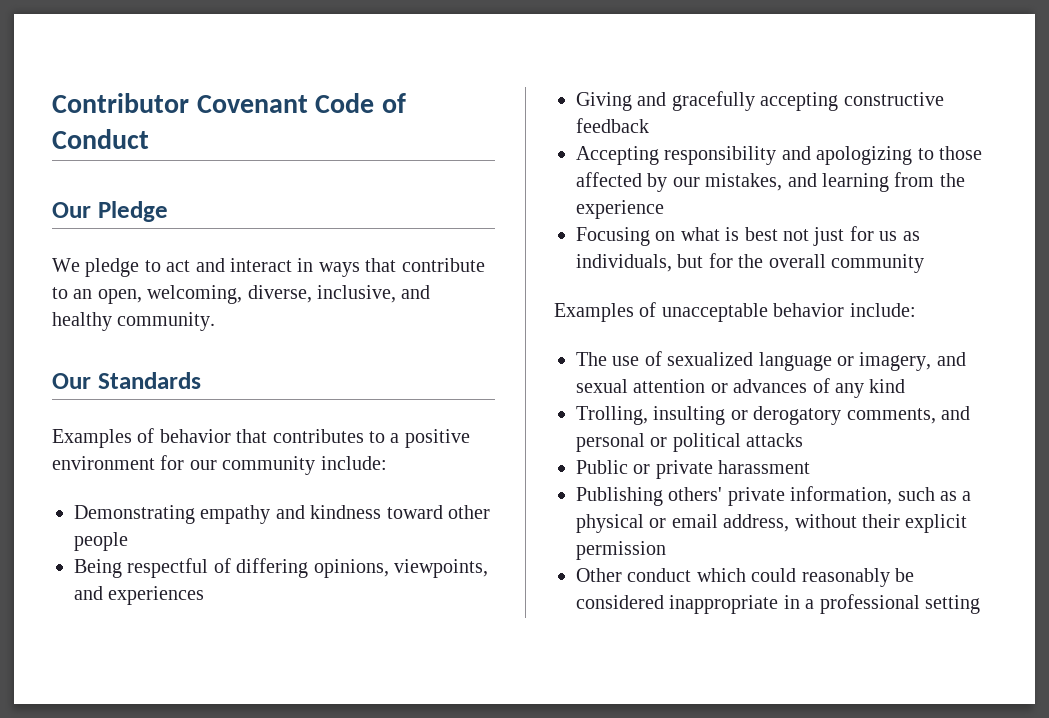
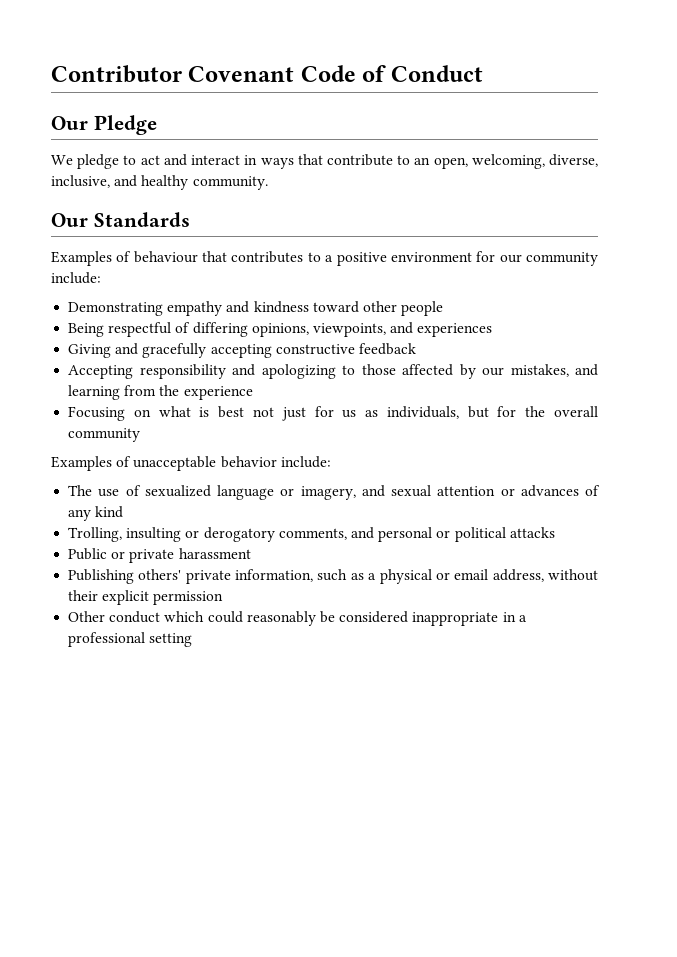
- Examples of behavior that contributes to a positive environment for our community include:
+ Examples of behaviour that contributes to a positive environment for our community include:

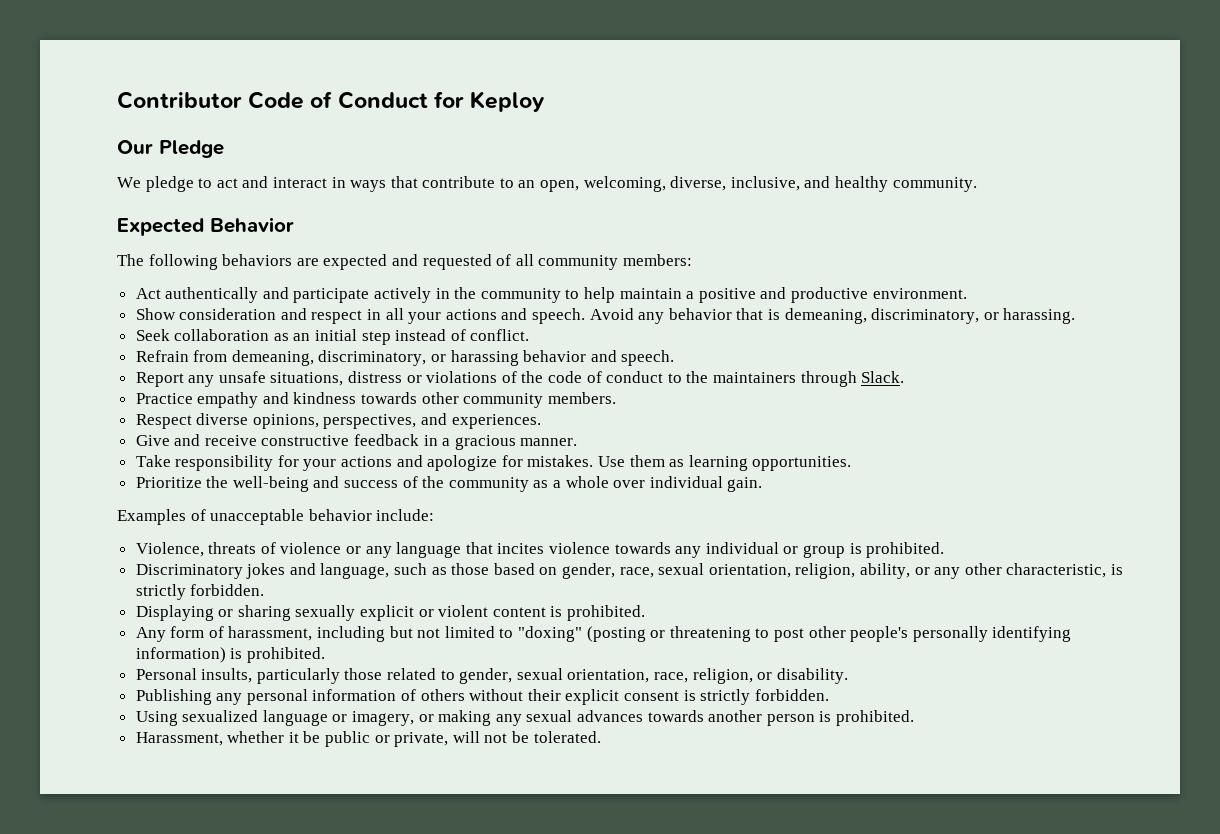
- Contributor Covenant Code of Conduct
+ Contributor Code of Conduct for Keploy
- Our Standards
- Examples of behaviour that contributes to a positive environment for our community include:
- Demonstrating empathy and kindness toward other people
- Being respectful of differing opinions, viewpoints, and experiences
- Giving and gracefully accepting constructive feedback
- Accepting responsibility and apologizing to those affected by our mistakes, and learning from the experience
- Focusing on what is best not just for us as individuals, but for the overall community
+ Expected Behavior
+ The following behaviors are expected and requested of all community members:
+ Act authentically and participate actively in the community to help maintain a positive and productive environment.
+ Show consideration and respect in all your actions and speech. Avoid any behavior that is demeaning, discriminatory, or harassing.
+ Seek collaboration as an initial step instead of conflict.
+ Refrain from demeaning, discriminatory, or harassing behavior and speech.
+ Report any unsafe situations, distress or violations of the code of conduct to the maintainers through Slack.
+ Practice empathy and kindness towards other community members.
+ Respect diverse opinions, perspectives, and experiences.
+ Give and receive constructive feedback in a gracious manner.
+ Take responsibility for your actions and apologize for mistakes. Use them as learning opportunities.
+ Prioritize the well-being and success of the community as a whole over individual gain.
- The use of sexualized language or imagery, and sexual attention or advances of any kind
- Trolling, insulting or derogatory comments, and personal or political attacks
- Public or private harassment
- Publishing others' private information, such as a physical or email address, without their explicit permission
- Other conduct which could reasonably be considered inappropriate in a professional setting
+ Violence, threats of violence or any language that incites violence towards any individual or group is prohibited.
+ Discriminatory jokes and language, such as those based on gender, race, sexual orientation, religion, ability, or any other characteristic, is strictly forbidden.
+ Displaying or sharing sexually explicit or violent content is prohibited.
+ Any form of harassment, including but not limited to "doxing" (posting or threatening to post other people's personally identifying information) is prohibited.
+ Personal insults, particularly those related to gender, sexual orientation, race, religion, or disability.
+ Publishing any personal information of others without their explicit consent is strictly forbidden.
+ Using sexualized language or imagery, or making any sexual advances towards another person is prohibited.
+ Harassment, whether it be public or private, will not be tolerated.

